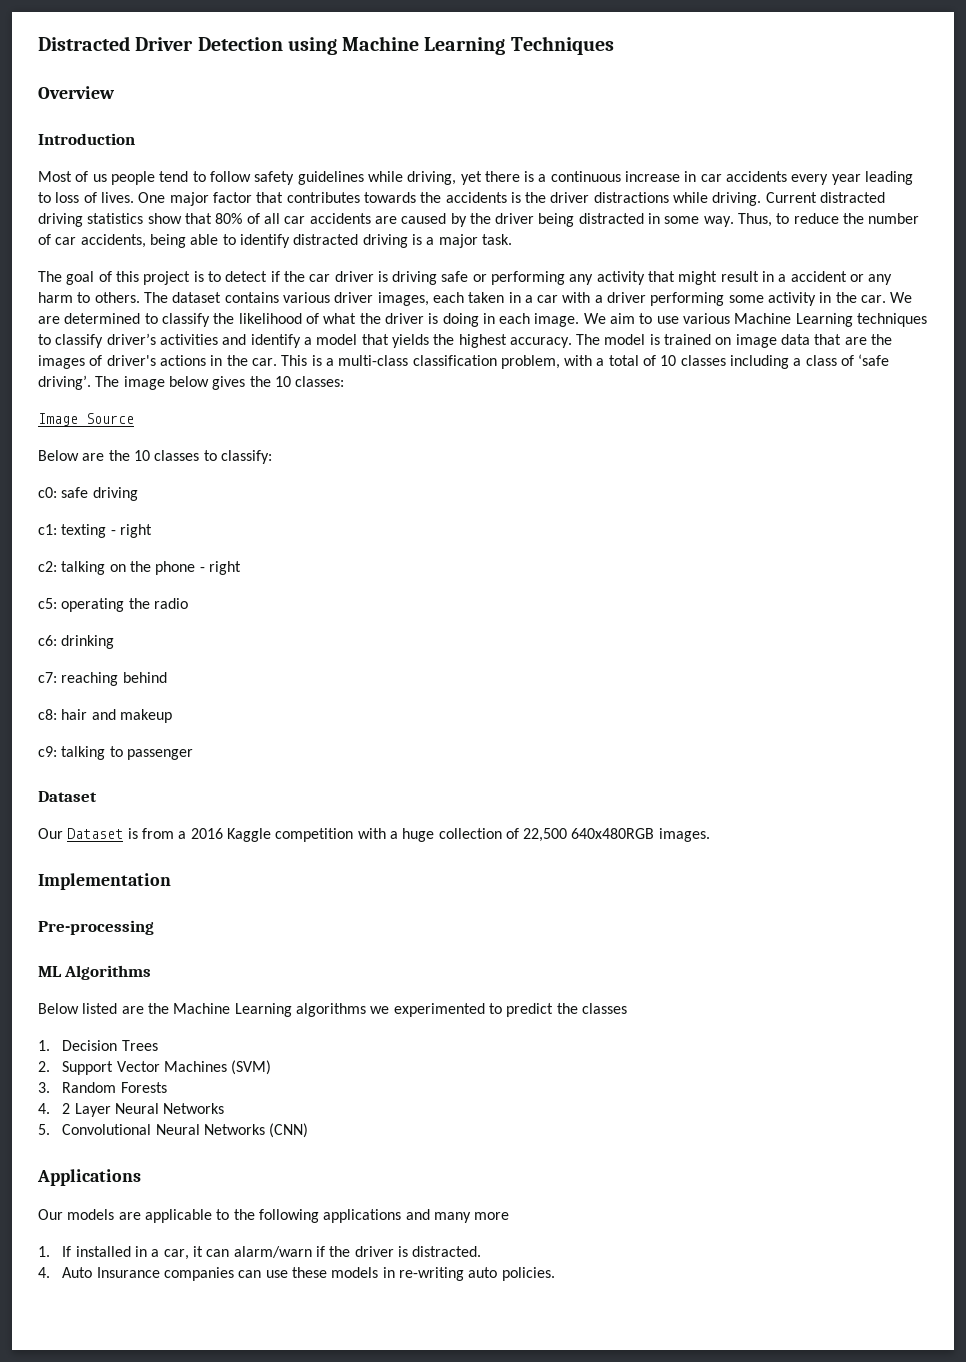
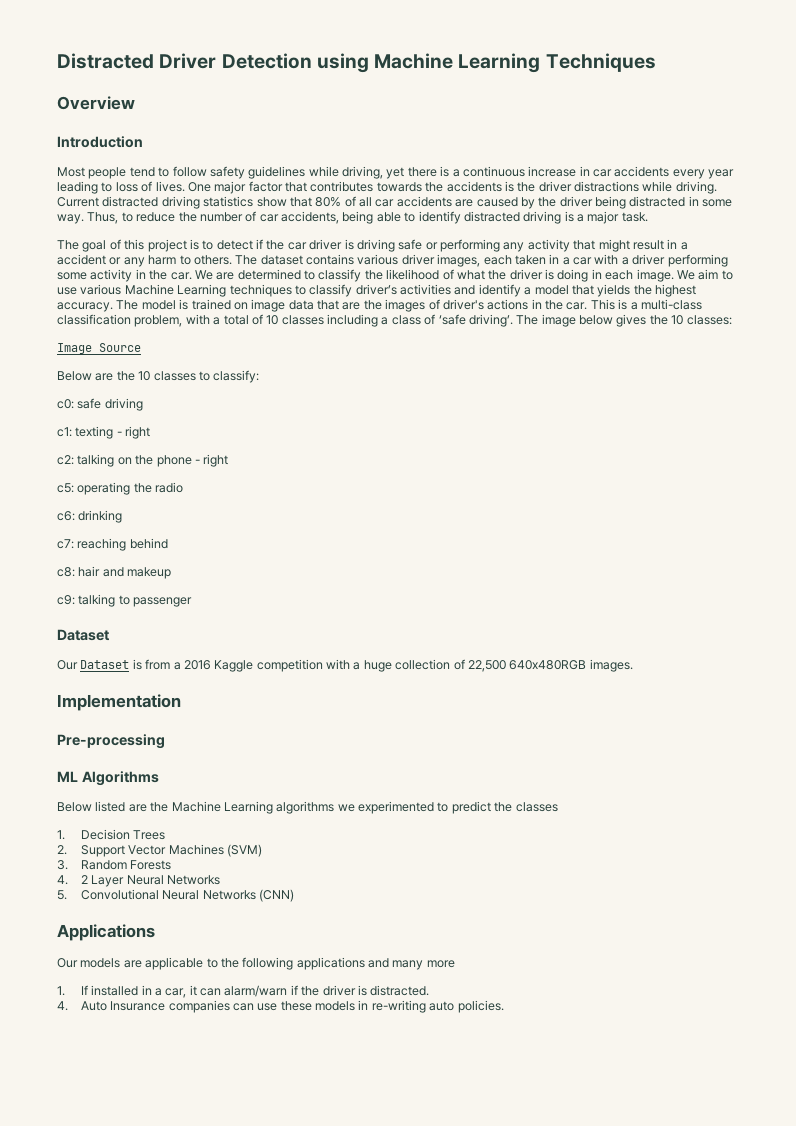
- Most of us people tend to follow safety guidelines while driving, yet there is a continuous increase in car accidents every year leading to loss of lives.
+ Most people tend to follow safety guidelines while driving, yet there is a continuous increase in car accidents every year leading to loss of lives.

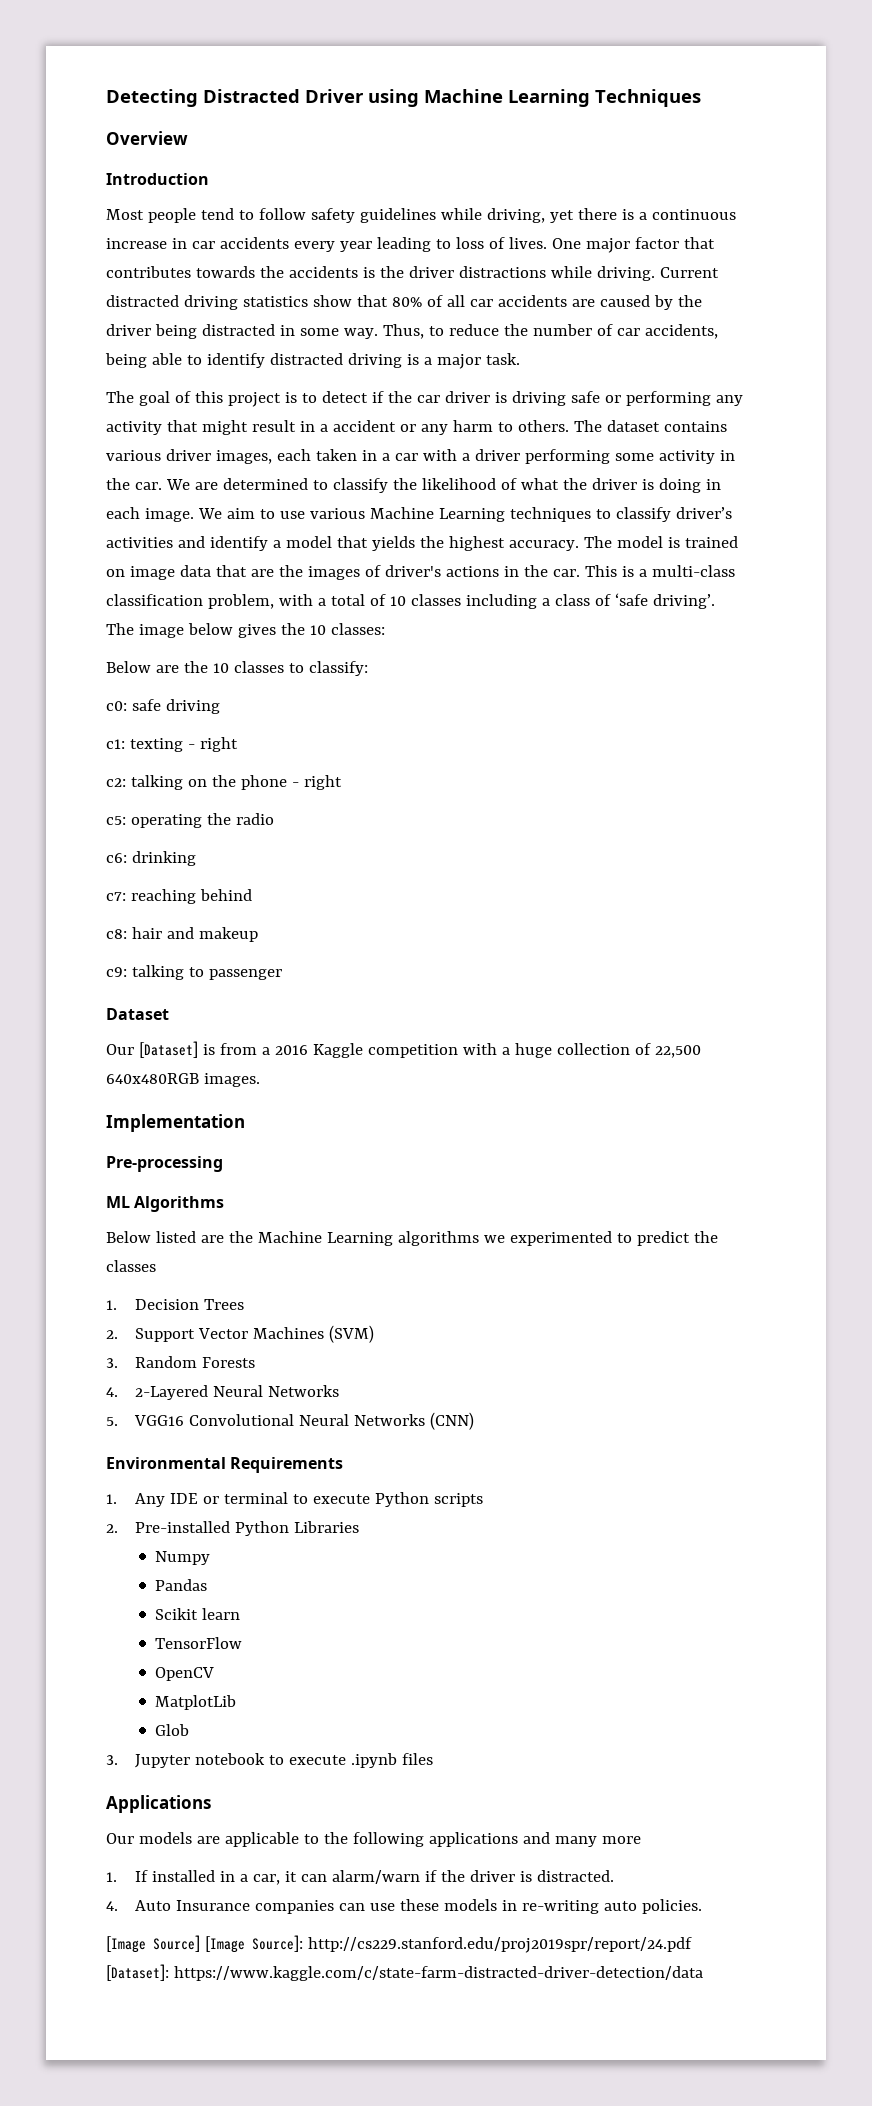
- Distracted Driver Detection using Machine Learning Techniques
+ Detecting Distracted Driver using Machine Learning Techniques
- Image Source
- Our Dataset is from a 2016 Kaggle competition with a huge collection of 22,500 640x480RGB images.
+ Our [Dataset] is from a 2016 Kaggle competition with a huge collection of 22,500 640x480RGB images.
- 4. 2 Layer Neural Networks
+ 4. 2-Layered Neural Networks
- 5. Convolutional Neural Networks (CNN)
+ 5. VGG16 Convolutional Neural Networks (CNN)
+ Environmental Requirements
+ 1. Any IDE or terminal to execute Python scripts
+ 2. Pre-installed Python Libraries
+ Numpy
+ Pandas
+ Scikit learn
+ TensorFlow
+ OpenCV
+ MatplotLib
+ Glob
+ 3. Jupyter notebook to execute .ipynb files
+ [Image Source] [Image Source]: http://cs229.stanford.edu/proj2019spr/report/24.pdf [Dataset]: https://www.kaggle.com/c/state-farm-distracted-driver-detection/data

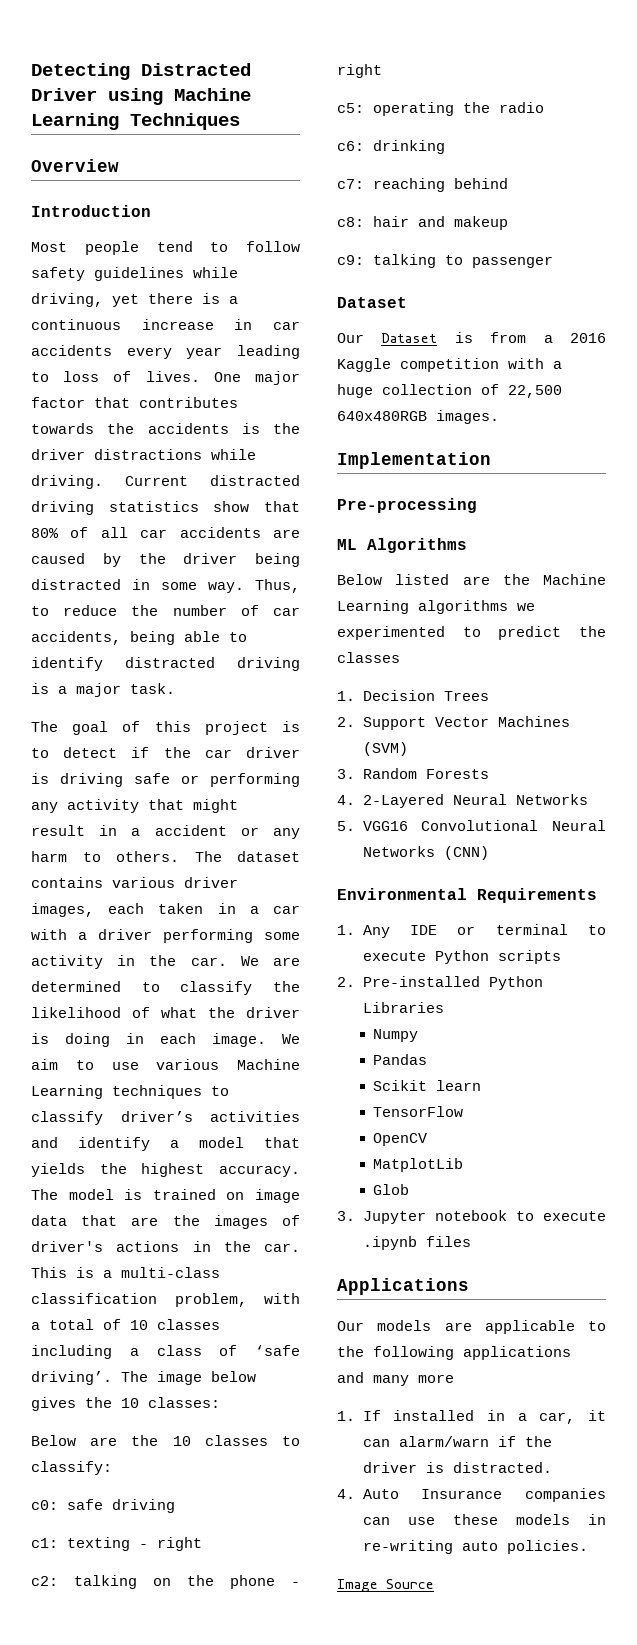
- Our [Dataset] is from a 2016 Kaggle competition with a huge collection of 22,500 640x480RGB images.
+ Our Dataset is from a 2016 Kaggle competition with a huge collection of 22,500 640x480RGB images.
- [Image Source] [Image Source]: http://cs229.stanford.edu/proj2019spr/report/24.pdf [Dataset]: https://www.kaggle.com/c/state-farm-distracted-driver-detection/data
+ Image Source

